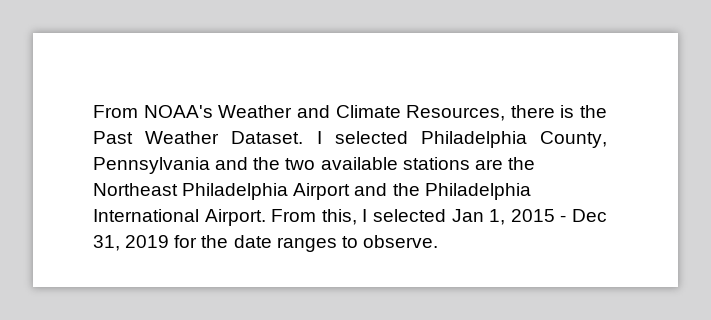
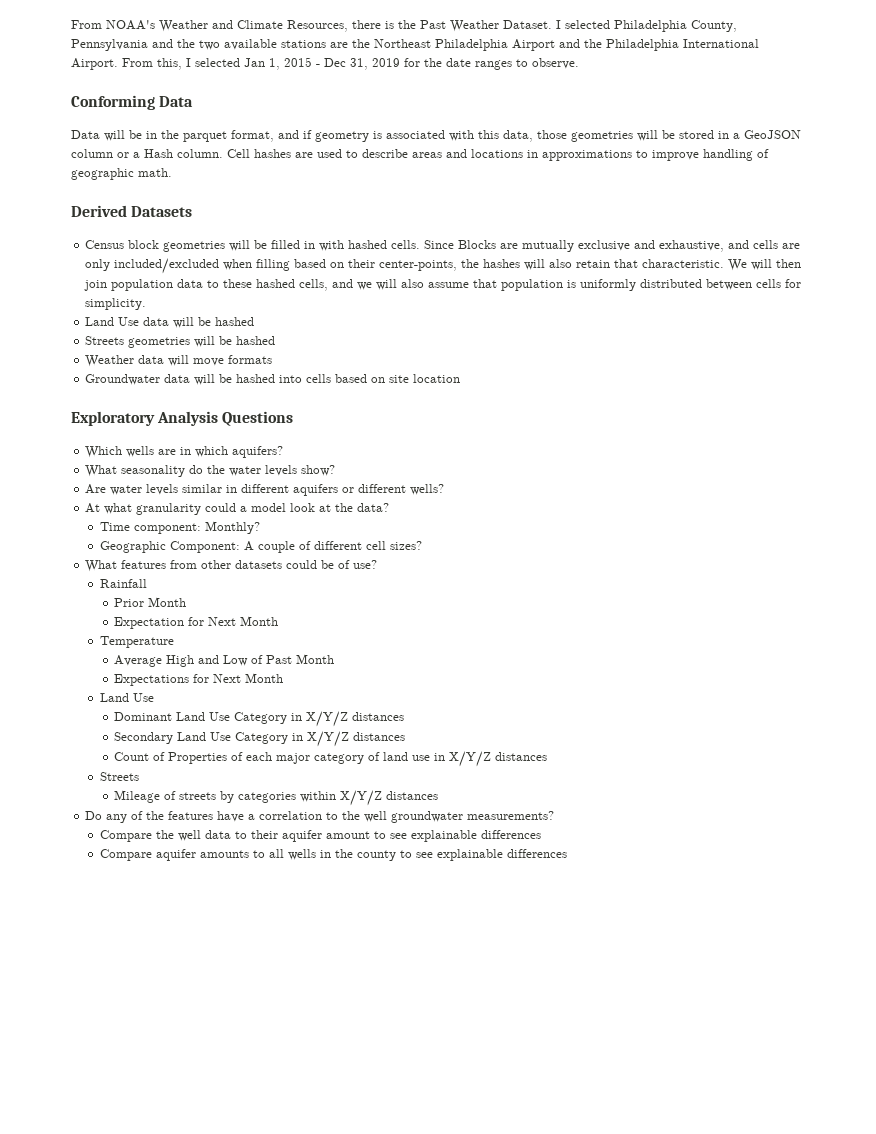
+ Conforming Data
+ Data will be in the parquet format, and if geometry is associated with this data, those geometries will be stored in a GeoJSON column or a Hash column. Cell hashes are used to describe areas and locations in approximations to improve handling of geographic math.
+ Derived Datasets
+ Census block geometries will be filled in with hashed cells. Since Blocks are mutually exclusive and exhaustive, and cells are only included/excluded when filling based on their center-points, the hashes will also retain that characteristic. We will then join population data to these hashed cells, and we will also assume that population is uniformly distributed between cells for simplicity.
+ Land Use data will be hashed
+ Streets geometries will be hashed
+ Weather data will move formats
+ Groundwater data will be hashed into cells based on site location
+ Exploratory Analysis Questions
+ Which wells are in which aquifers?
+ What seasonality do the water levels show?
+ Are water levels similar in different aquifers or different wells?
+ At what granularity could a model look at the data?
+ Time component: Monthly?
+ Geographic Component: A couple of different cell sizes?
+ What features from other datasets could be of use?
+ Rainfall
+ Prior Month
+ Expectation for Next Month
+ Temperature
+ Average High and Low of Past Month
+ Expectations for Next Month
+ Land Use
+ Dominant Land Use Category in X/Y/Z distances
+ Secondary Land Use Category in X/Y/Z distances
+ Count of Properties of each major category of land use in X/Y/Z distances
+ Streets
+ Mileage of streets by categories within X/Y/Z distances
+ Do any of the features have a correlation to the well groundwater measurements?
+ Compare the well data to their aquifer amount to see explainable differences
+ Compare aquifer amounts to all wells in the county to see explainable differences

